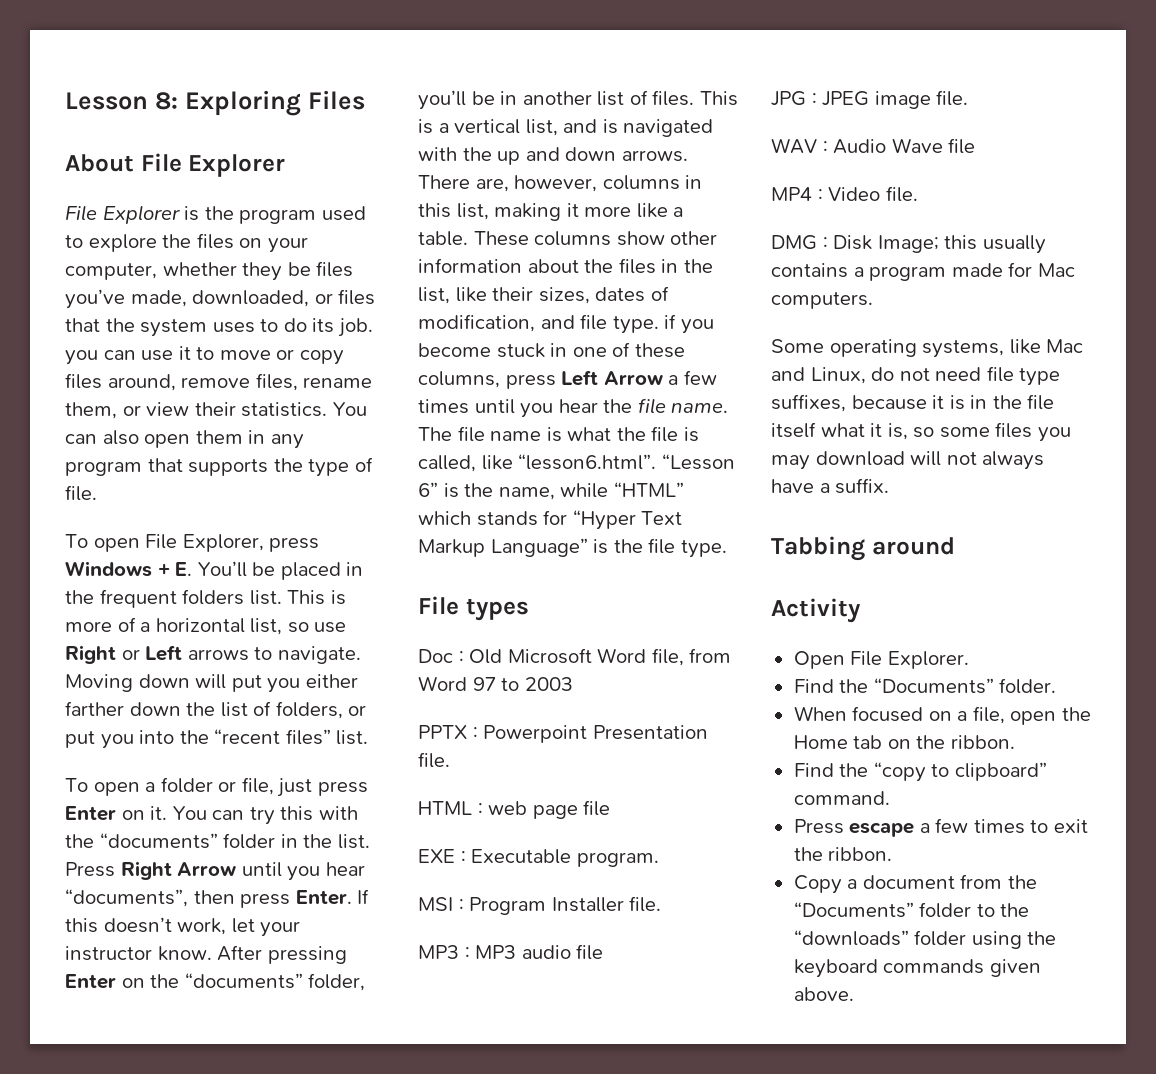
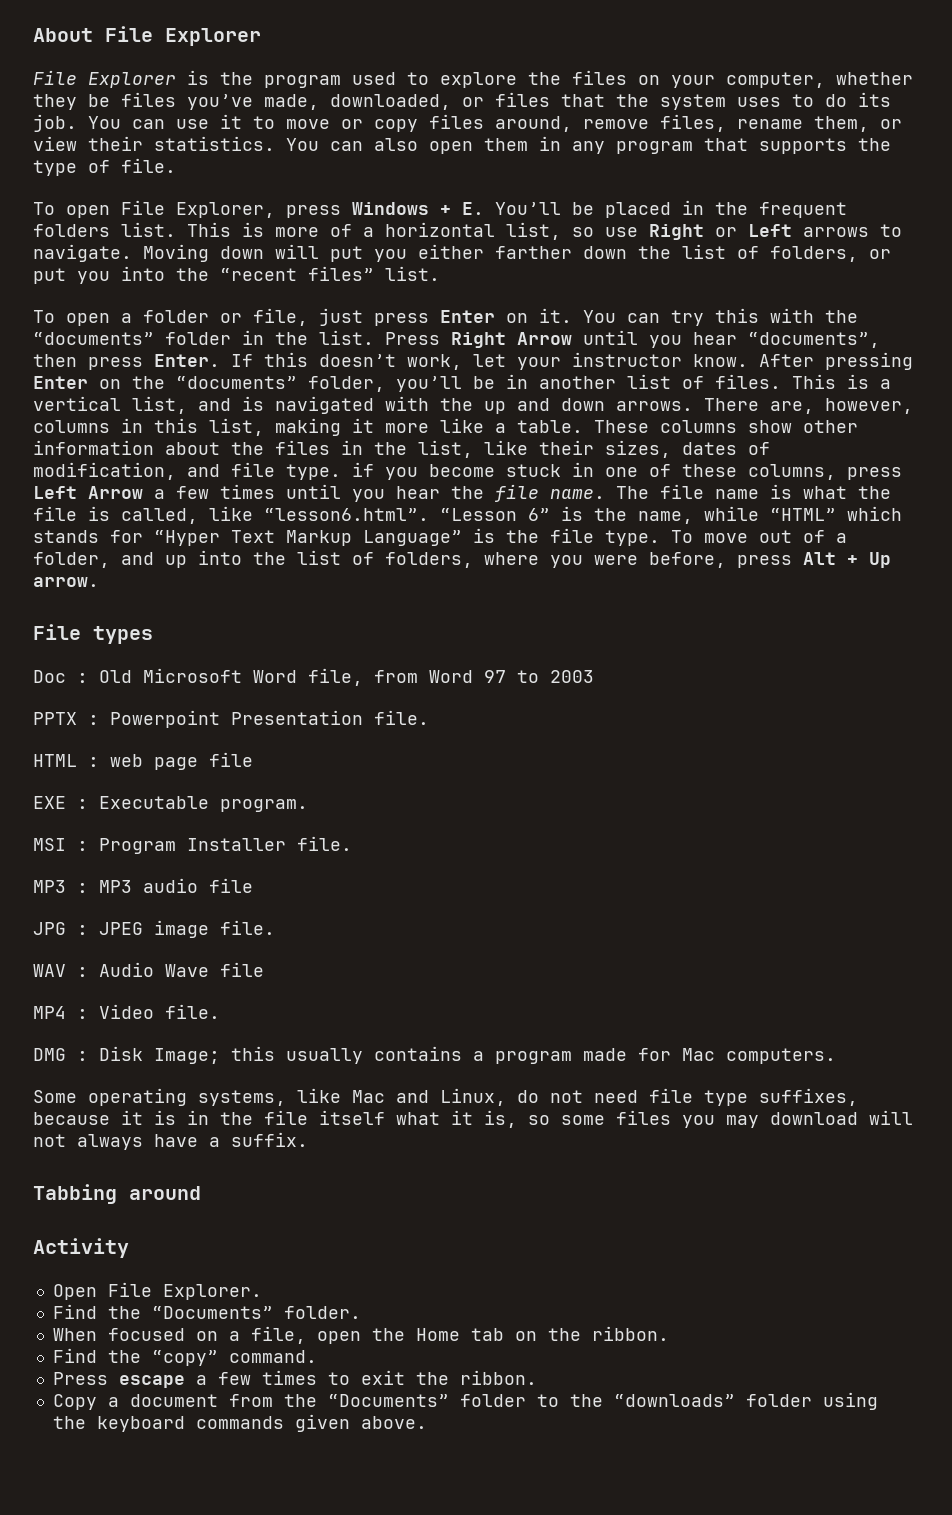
- Lesson 8: Exploring Files
- File Explorer is the program used to explore the files on your computer, whether they be files you’ve made, downloaded, or files that the system uses to do its job. you can use it to move or copy files around, remove files, rename them, or view their statistics.
+ File Explorer is the program used to explore the files on your computer, whether they be files you’ve made, downloaded, or files that the system uses to do its job. You can use it to move or copy files around, remove files, rename them, or view their statistics.
+ To move out of a folder, and up into the list of folders, where you were before, press Alt + Up arrow.
- Find the “copy to clipboard” command.
+ Find the “copy” command.

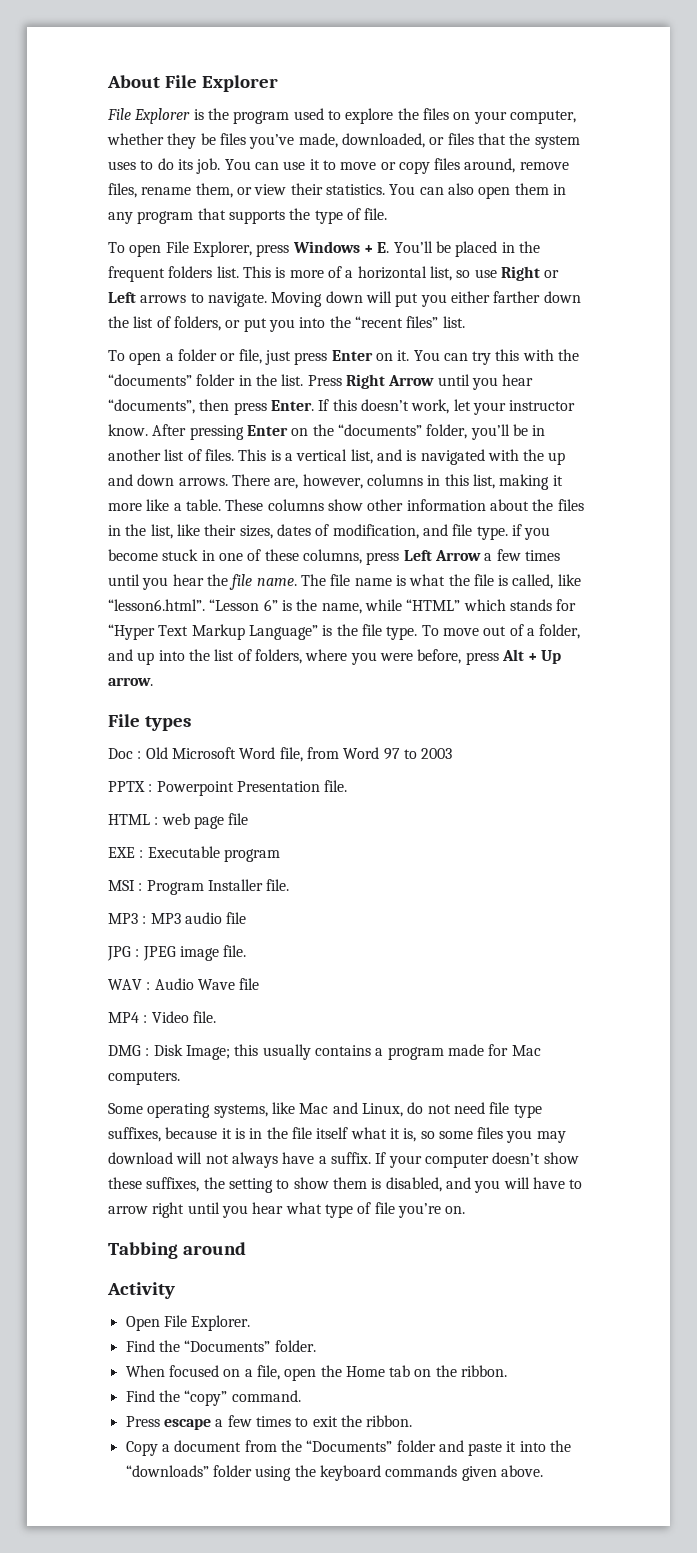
- EXE : Executable program.
+ EXE : Executable program
+ If your computer doesn’t show these suffixes, the setting to show them is disabled, and you will have to arrow right until you hear what type of file you’re on.
- Copy a document from the “Documents” folder to the “downloads” folder using the keyboard commands given above.
+ Copy a document from the “Documents” folder and paste it into the “downloads” folder using the keyboard commands given above.

